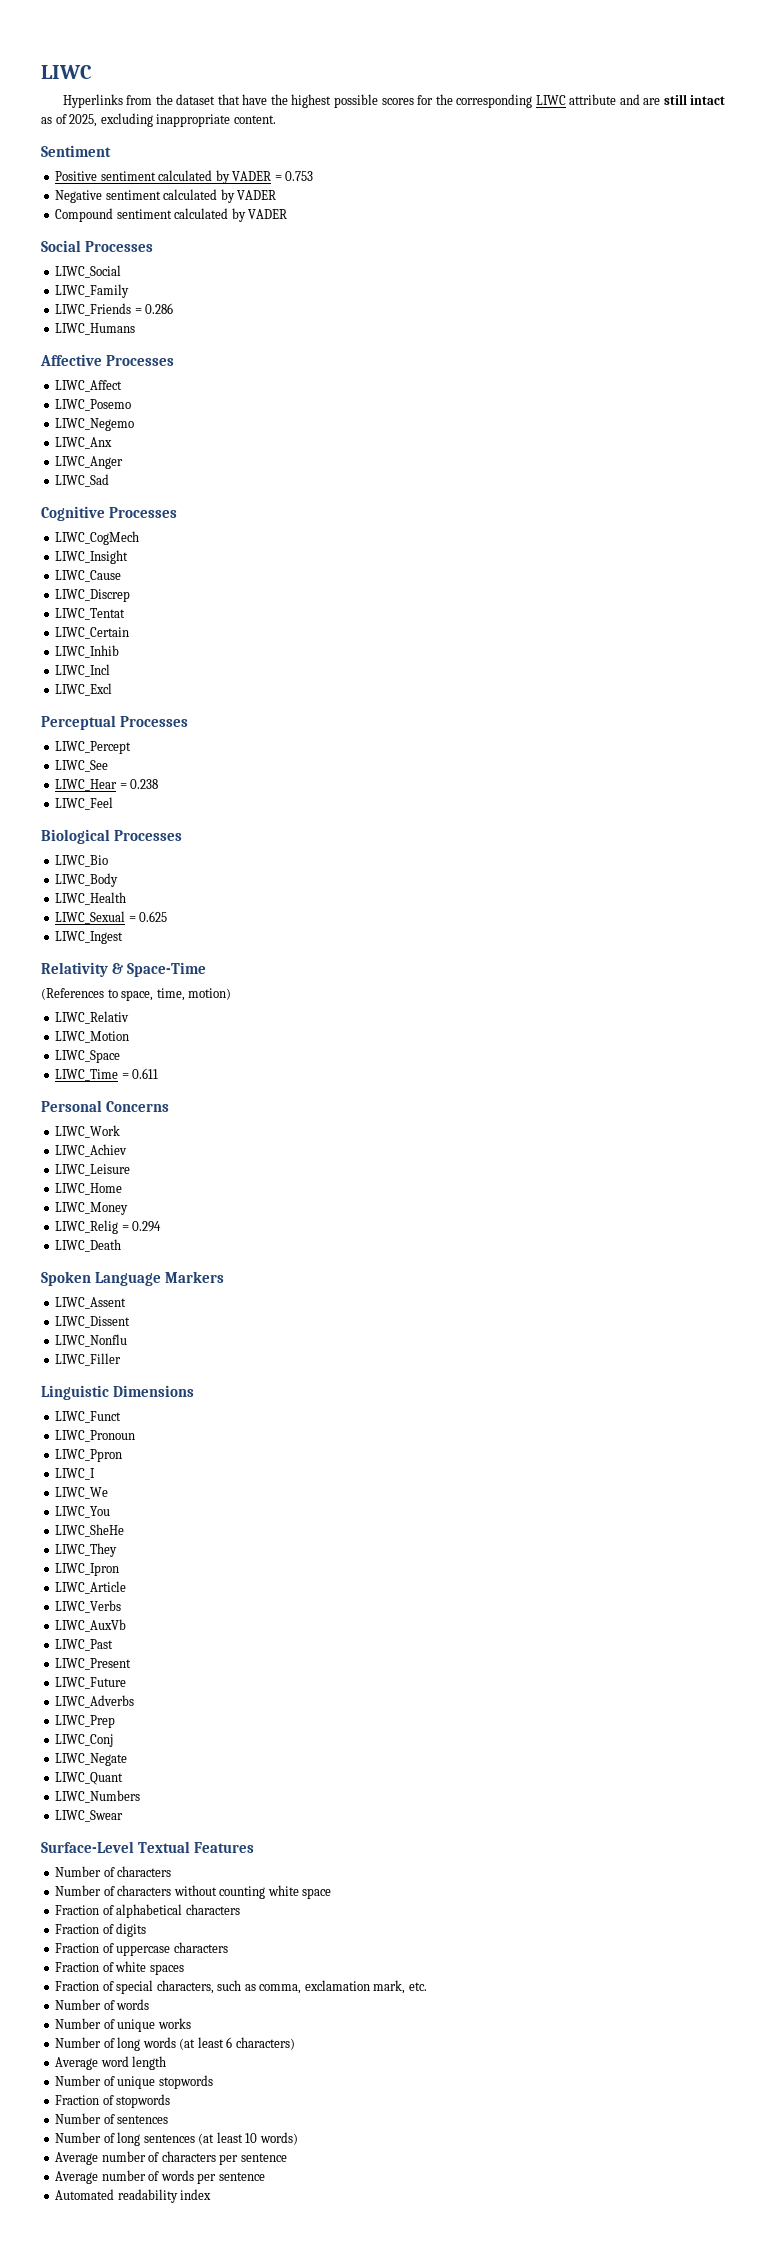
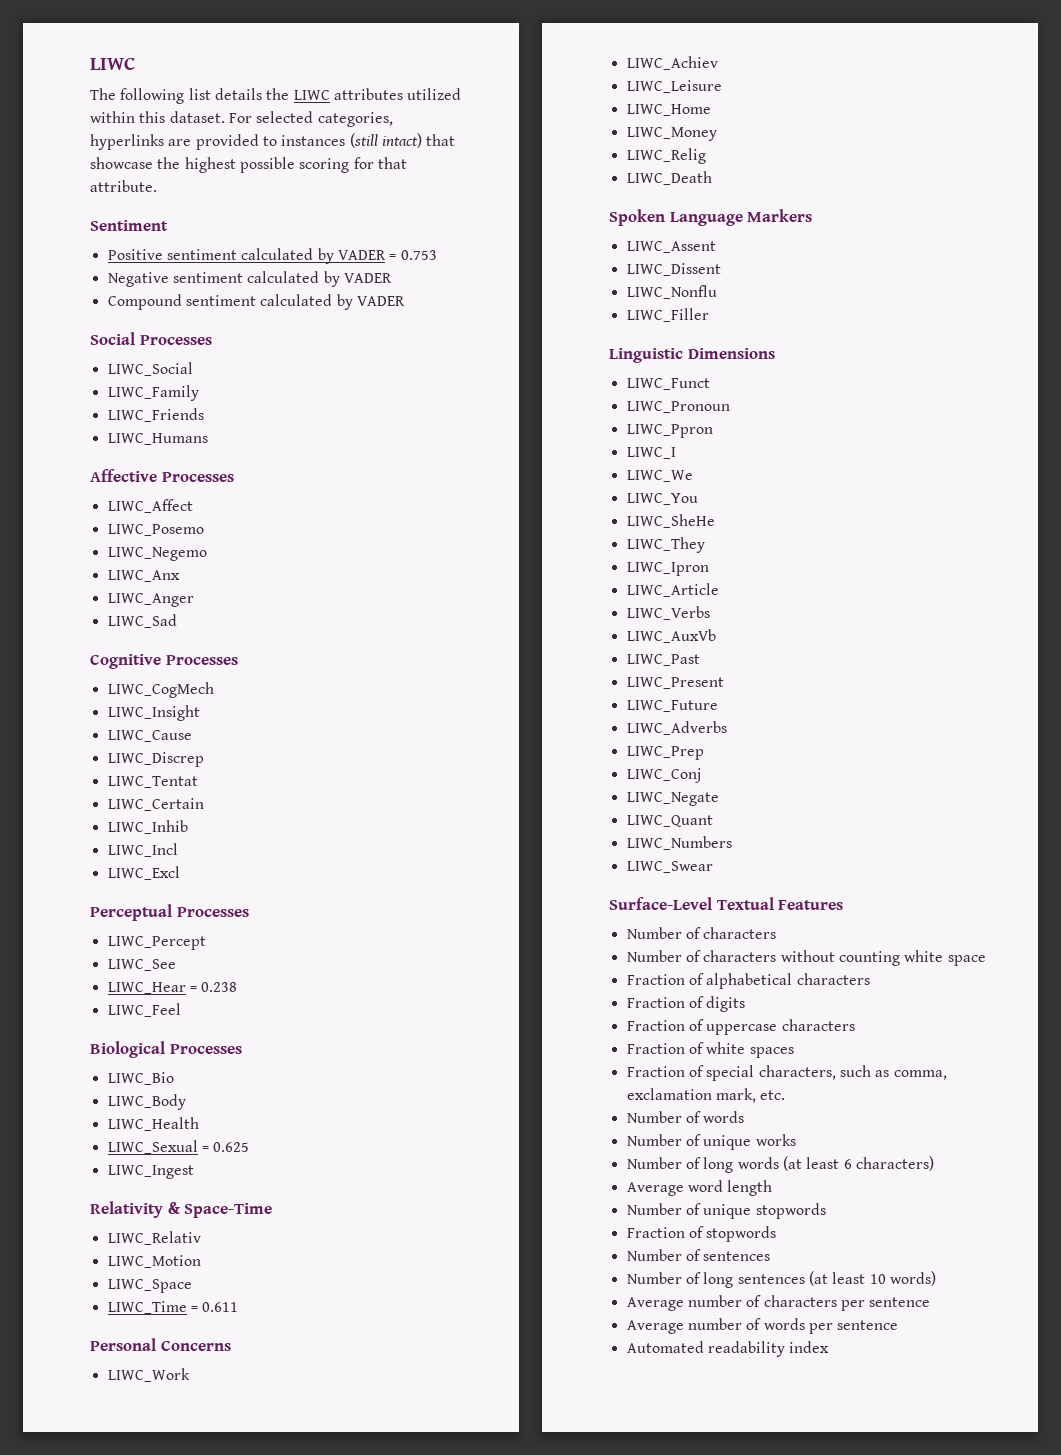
- Hyperlinks from the dataset that have the highest possible scores for the corresponding LIWC attribute and are still intact as of 2025, excluding inappropriate content.
+ The following list details the LIWC attributes utilized within this dataset. For selected categories, hyperlinks are provided to instances (still intact) that showcase the highest possible scoring for that attribute.
- LIWC_Friends = 0.286
+ LIWC_Friends
- (References to space, time, motion)
- LIWC_Relig = 0.294
+ LIWC_Relig

